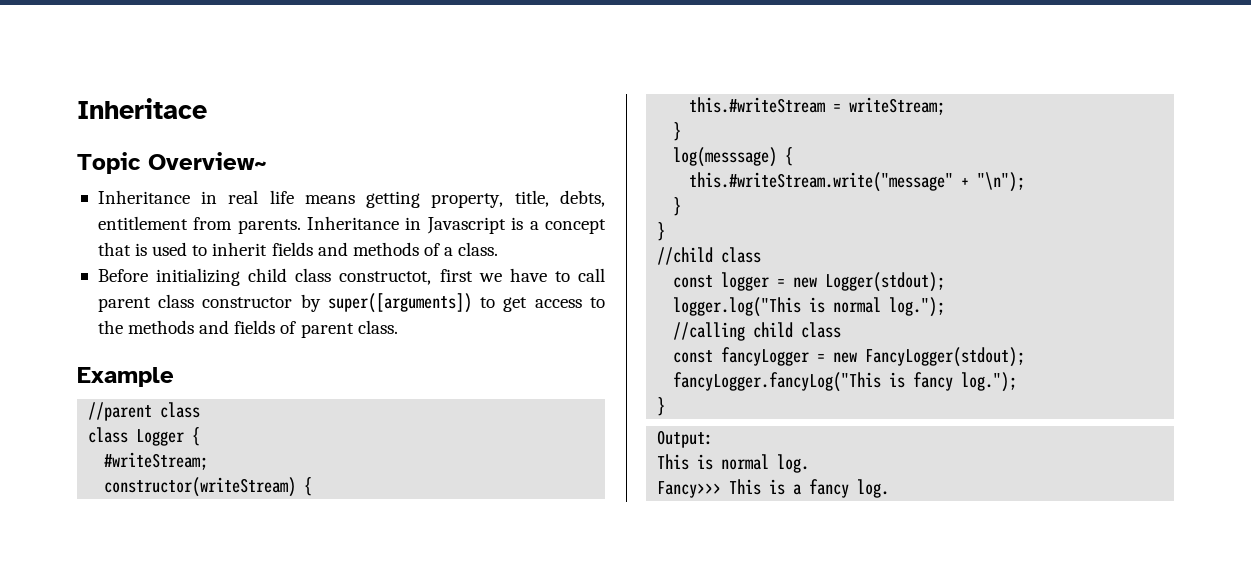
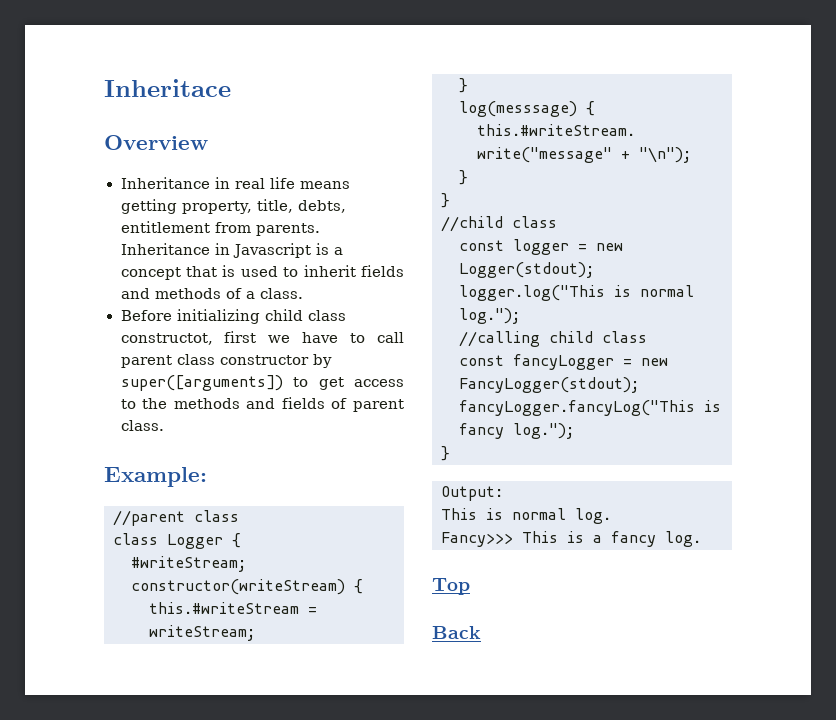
- Topic Overview~
+ Overview
- Example
+ Example:
+ Top
+ Back

